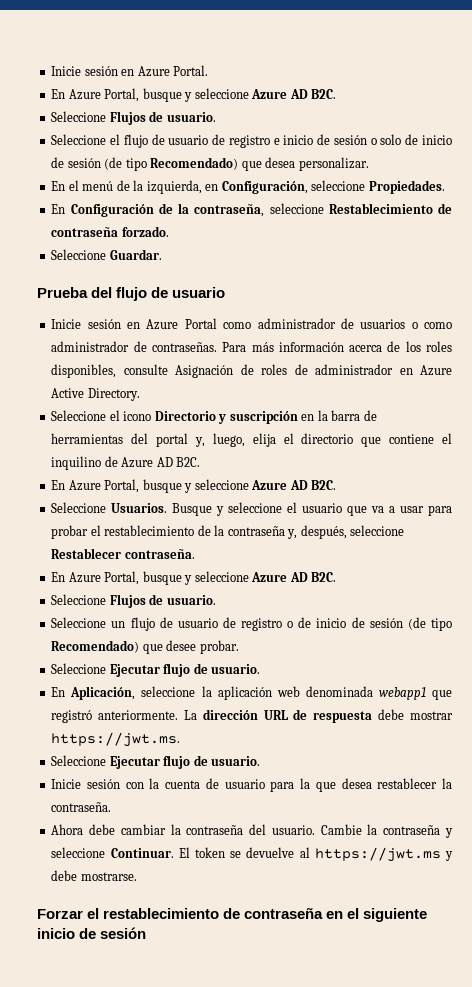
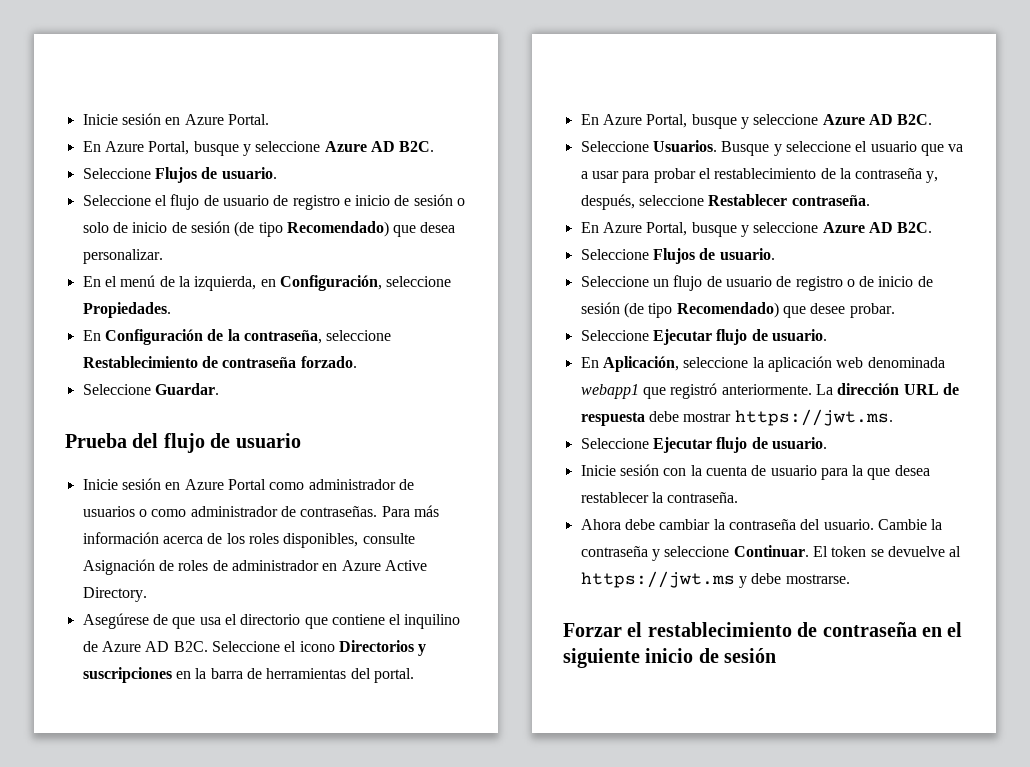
- Seleccione el icono Directorio y suscripción en la barra de herramientas del portal y, luego, elija el directorio que contiene el inquilino de Azure AD B2C.
+ Asegúrese de que usa el directorio que contiene el inquilino de Azure AD B2C. Seleccione el icono Directorios y suscripciones en la barra de herramientas del portal.

